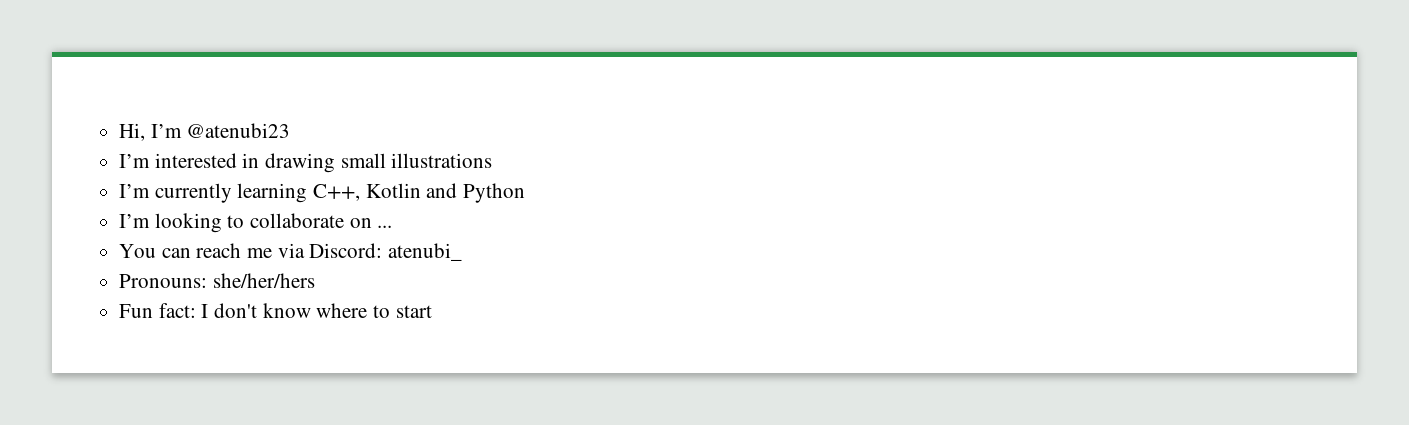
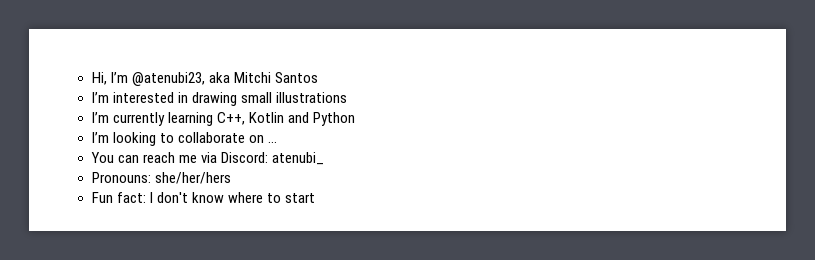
- Hi, I’m @atenubi23
+ Hi, I’m @atenubi23, aka Mitchi Santos

